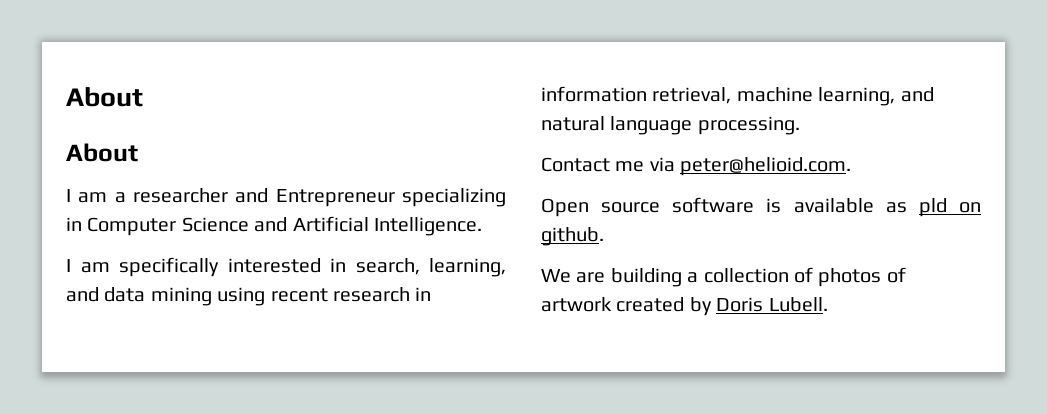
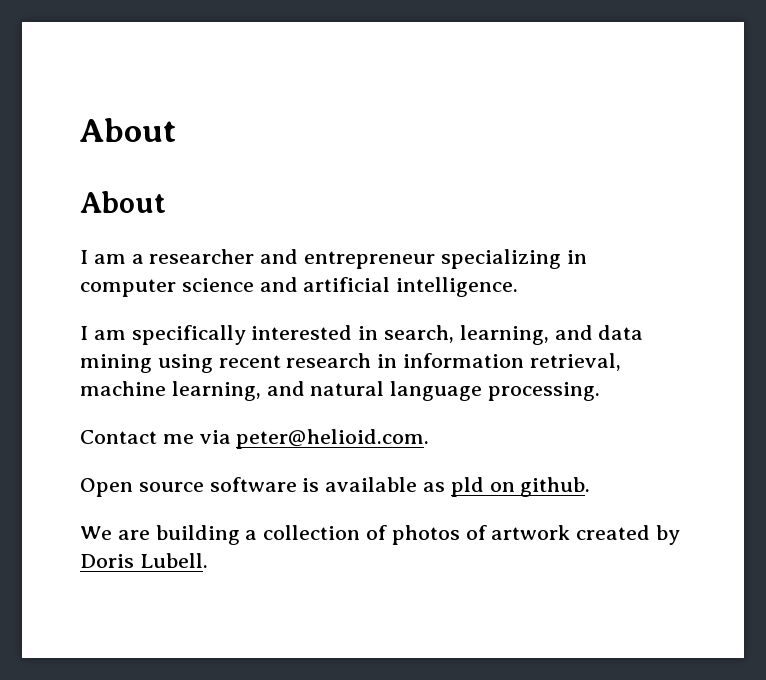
- I am a researcher and Entrepreneur specializing in Computer Science and Artificial Intelligence.
+ I am a researcher and entrepreneur specializing in computer science and artificial intelligence.

